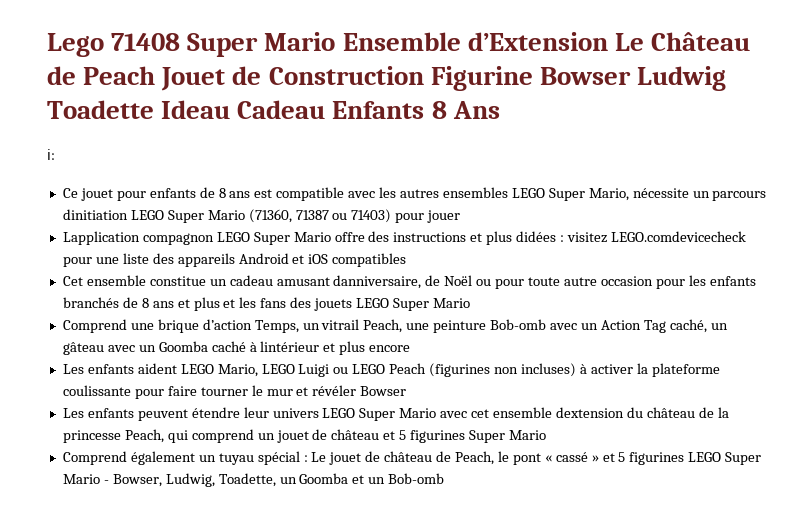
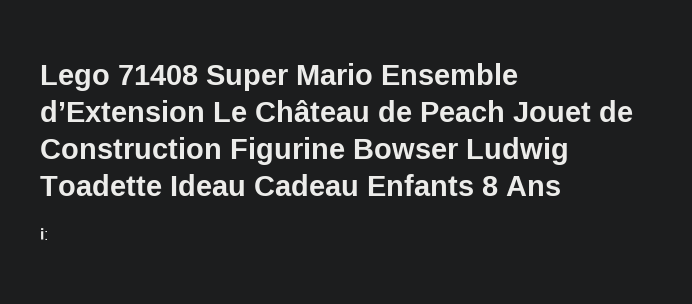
- Ce jouet pour enfants de 8 ans est compatible avec les autres ensembles LEGO Super Mario, nécessite un parcours dinitiation LEGO Super Mario (71360, 71387 ou 71403) pour jouer
- Lapplication compagnon LEGO Super Mario offre des instructions et plus didées : visitez LEGO.comdevicecheck pour une liste des appareils Android et iOS compatibles
- Cet ensemble constitue un cadeau amusant danniversaire, de Noël ou pour toute autre occasion pour les enfants branchés de 8 ans et plus et les fans des jouets LEGO Super Mario
- Comprend une brique d’action Temps, un vitrail Peach, une peinture Bob-omb avec un Action Tag caché, un gâteau avec un Goomba caché à lintérieur et plus encore
- Les enfants aident LEGO Mario, LEGO Luigi ou LEGO Peach (figurines non incluses) à activer la plateforme coulissante pour faire tourner le mur et révéler Bowser
- Les enfants peuvent étendre leur univers LEGO Super Mario avec cet ensemble dextension du château de la princesse Peach, qui comprend un jouet de château et 5 figurines Super Mario
- Comprend également un tuyau spécial : Le jouet de château de Peach, le pont « cassé » et 5 figurines LEGO Super Mario - Bowser, Ludwig, Toadette, un Goomba et un Bob-omb

